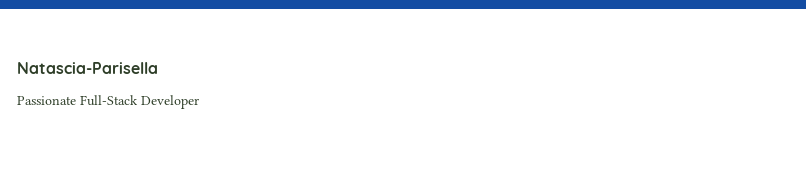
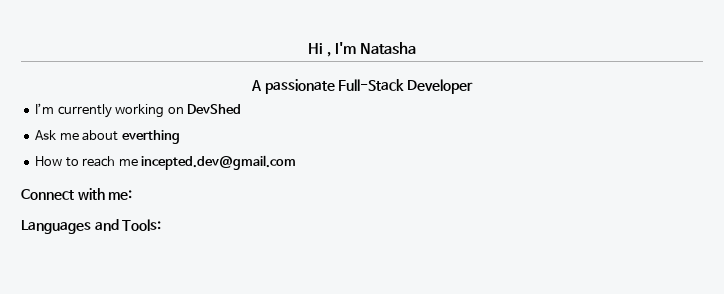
- Natascia-Parisella
- Passionate Full-Stack Developer
+ Hi , I'm Natasha
+ A passionate Full-Stack Developer
+ I’m currently working on DevShed
+ Ask me about everthing
+ How to reach me incepted.dev@gmail.com
+ Connect with me:
+ Languages and Tools:

